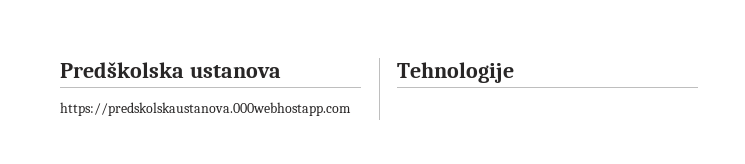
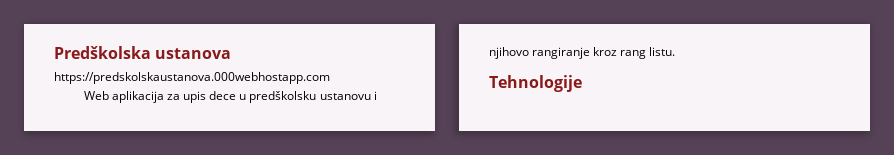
+ Web aplikacija za upis dece u predškolsku ustanovu i njihovo rangiranje kroz rang listu.

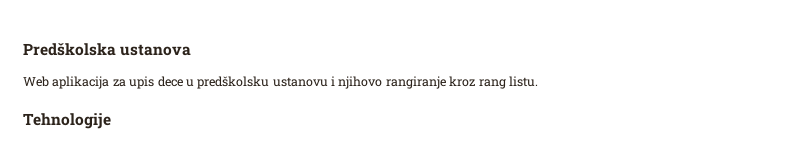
- https://predskolskaustanova.000webhostapp.com

